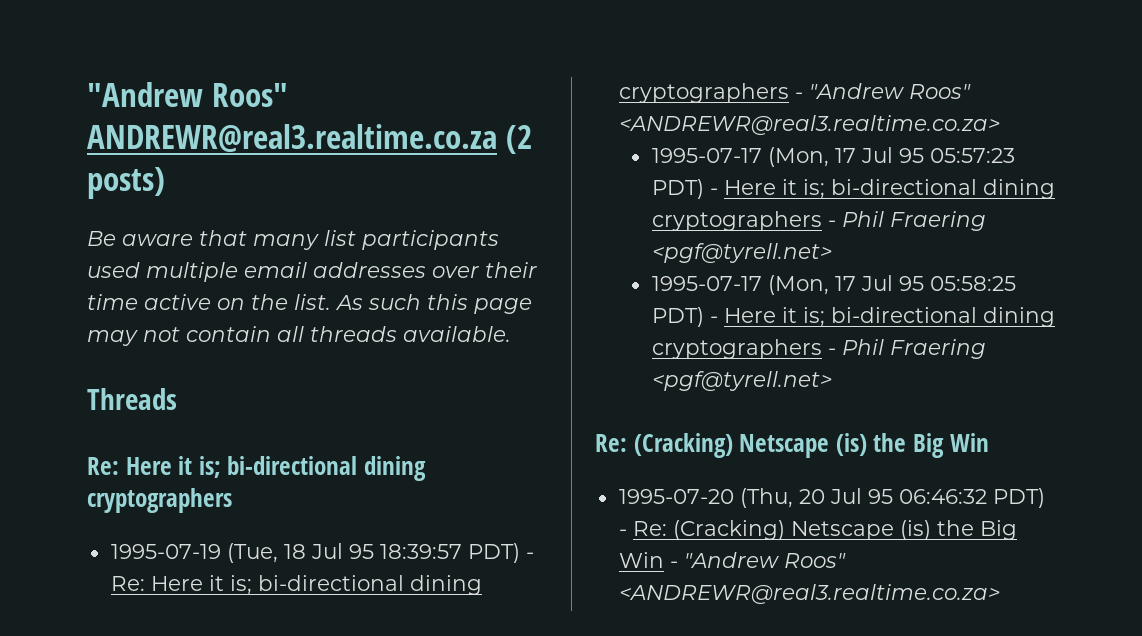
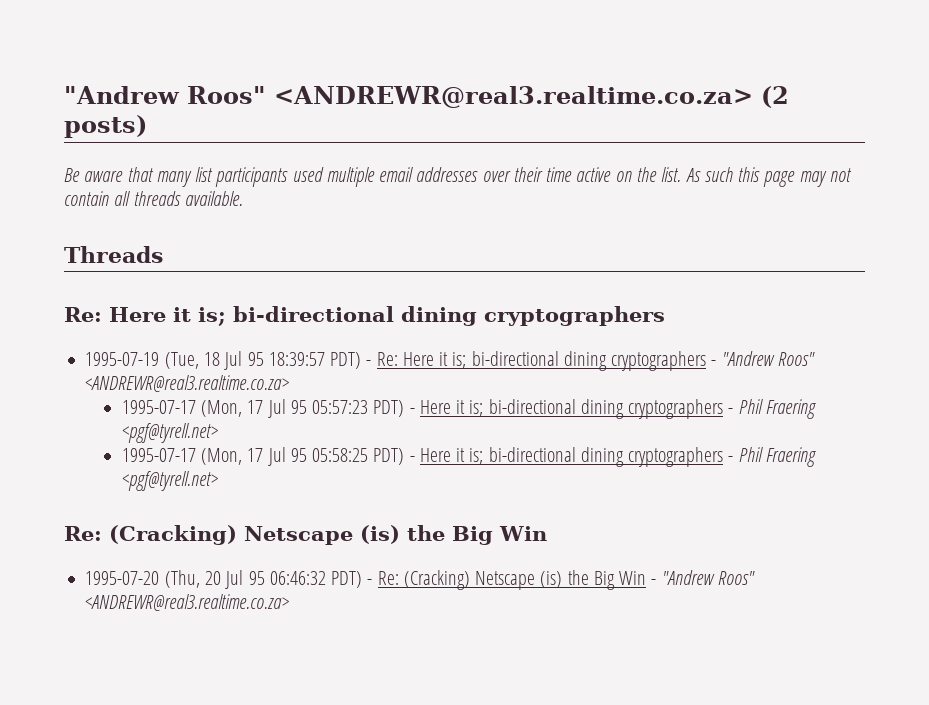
- "Andrew Roos" ANDREWR@real3.realtime.co.za (2 posts)
+ "Andrew Roos" <ANDREWR@real3.realtime.co.za> (2 posts)

